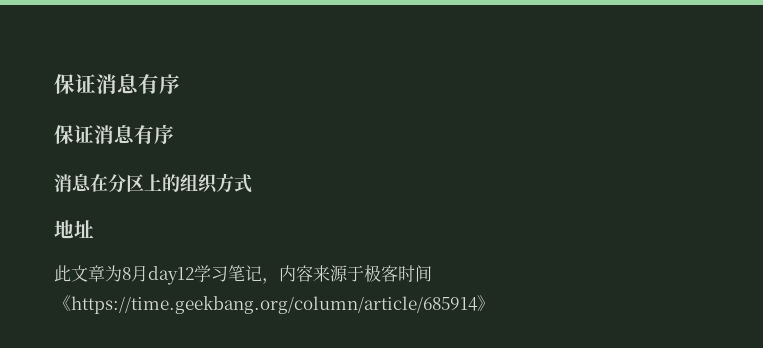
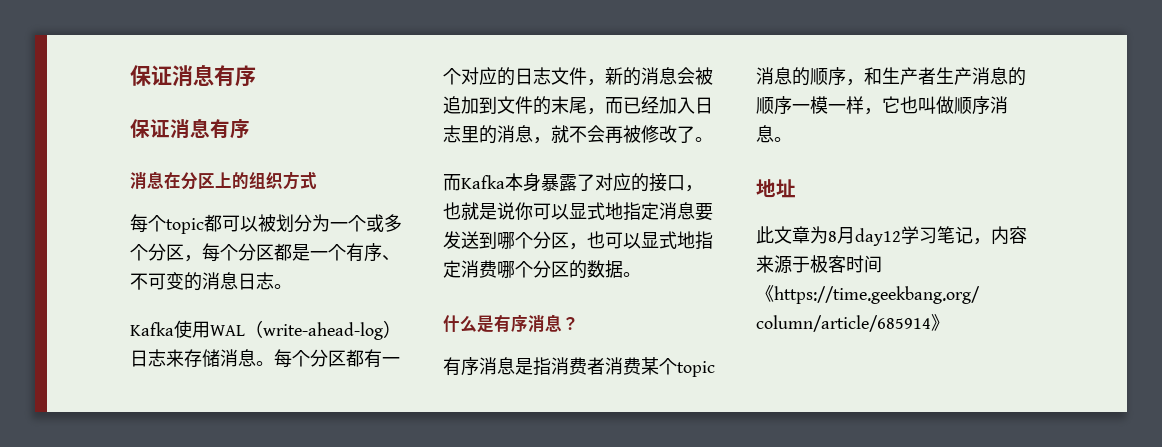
+ 每个topic都可以被划分为一个或多个分区，每个分区都是一个有序、不可变的消息日志。
+ Kafka使用WAL（write-ahead-log）日志来存储消息。每个分区都有一个对应的日志文件，新的消息会被追加到文件的末尾，而已经加入日志里的消息，就不会再被修改了。
+ 而Kafka本身暴露了对应的接口，也就是说你可以显式地指定消息要发送到哪个分区，也可以显式地指定消费哪个分区的数据。
+ 什么是有序消息？
+ 有序消息是指消费者消费某个topic消息的顺序，和生产者生产消息的顺序一模一样，它也叫做顺序消息。

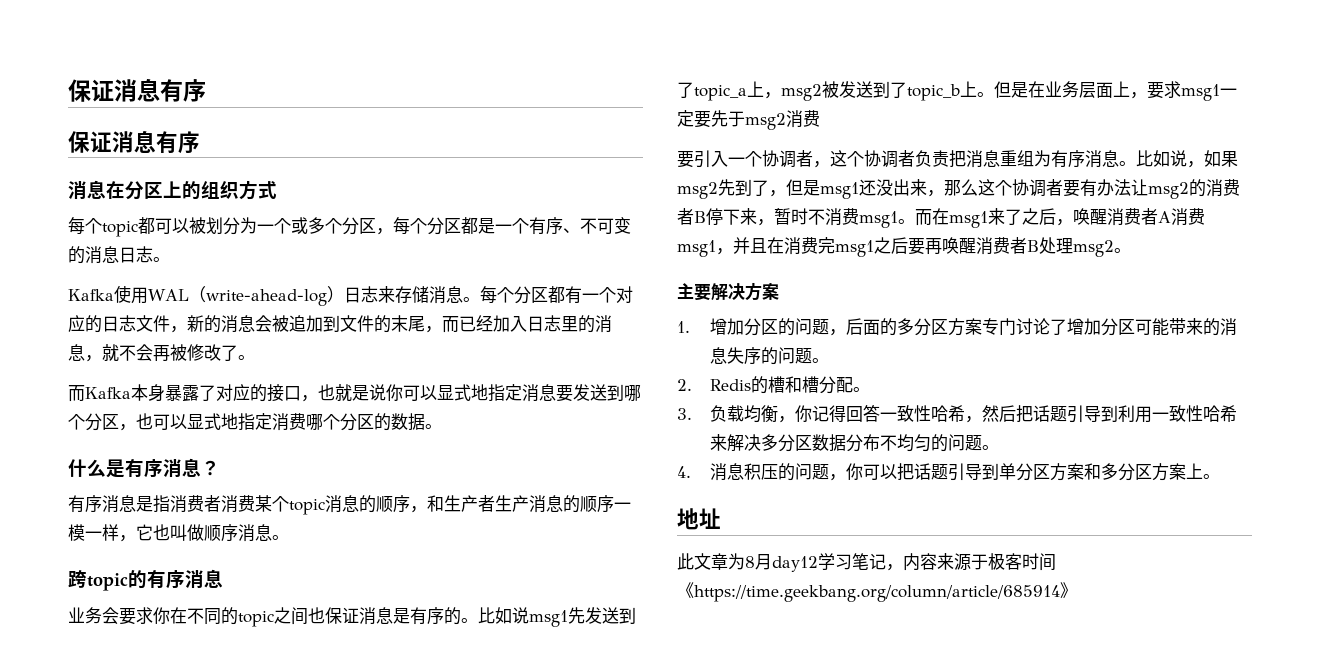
+ 跨topic的有序消息
+ 业务会要求你在不同的topic之间也保证消息是有序的。比如说msg1先发送到了topic_a上，msg2被发送到了topic_b上。但是在业务层面上，要求msg1一定要先于msg2消费
+ 要引入一个协调者，这个协调者负责把消息重组为有序消息。比如说，如果msg2先到了，但是msg1还没出来，那么这个协调者要有办法让msg2的消费者B停下来，暂时不消费msg1。而在msg1来了之后，唤醒消费者A消费msg1，并且在消费完msg1之后要再唤醒消费者B处理msg2。
+ 主要解决方案
+ 1.增加分区的问题，后面的多分区方案专门讨论了增加分区可能带来的消息失序的问题。
+ 2. Redis的槽和槽分配。
+ 3.负载均衡，你记得回答一致性哈希，然后把话题引导到利用一致性哈希来解决多分区数据分布不均匀的问题。
+ 4.消息积压的问题，你可以把话题引导到单分区方案和多分区方案上。

